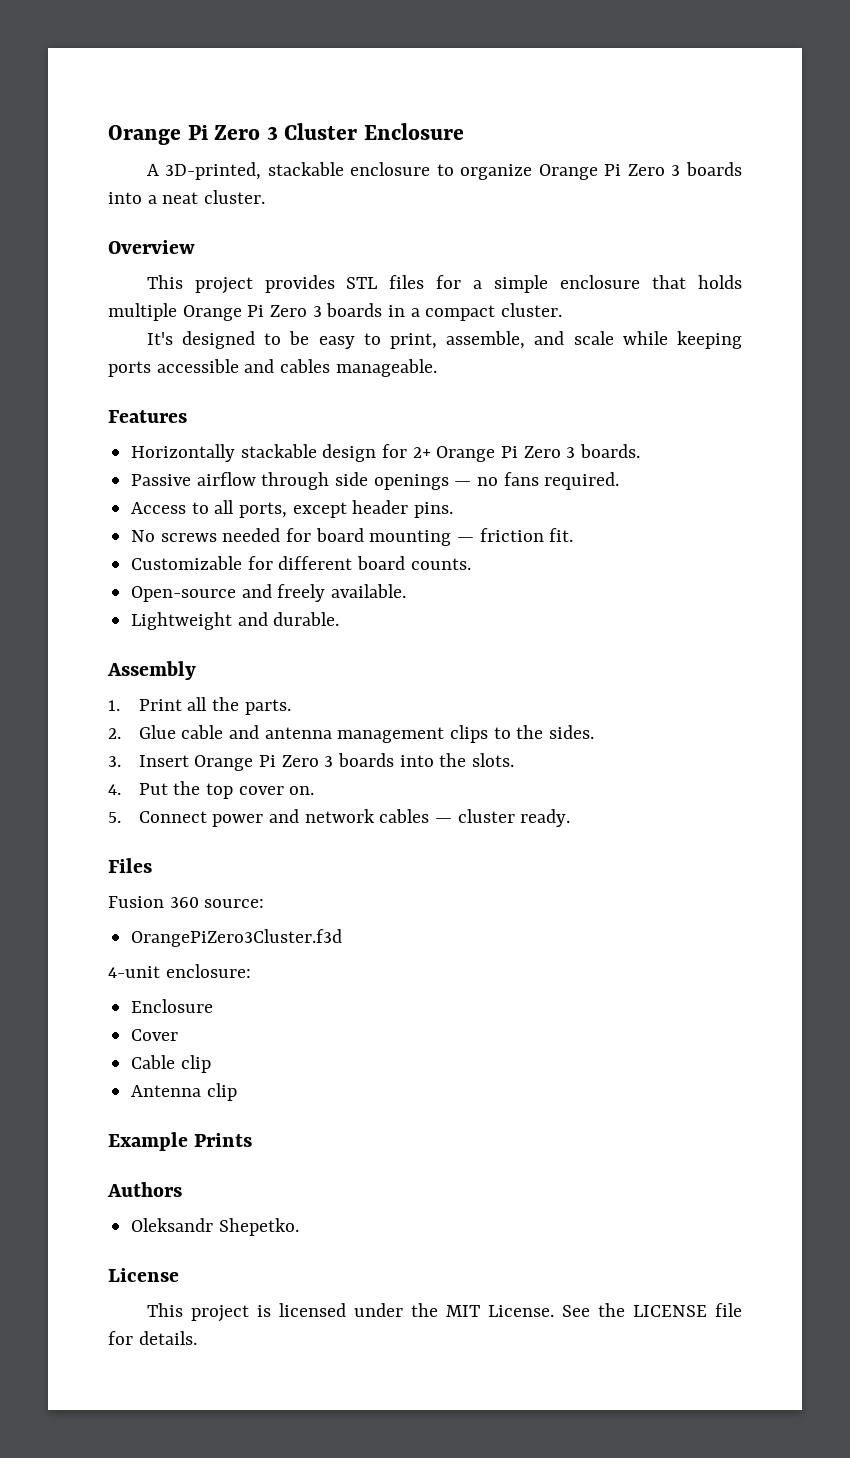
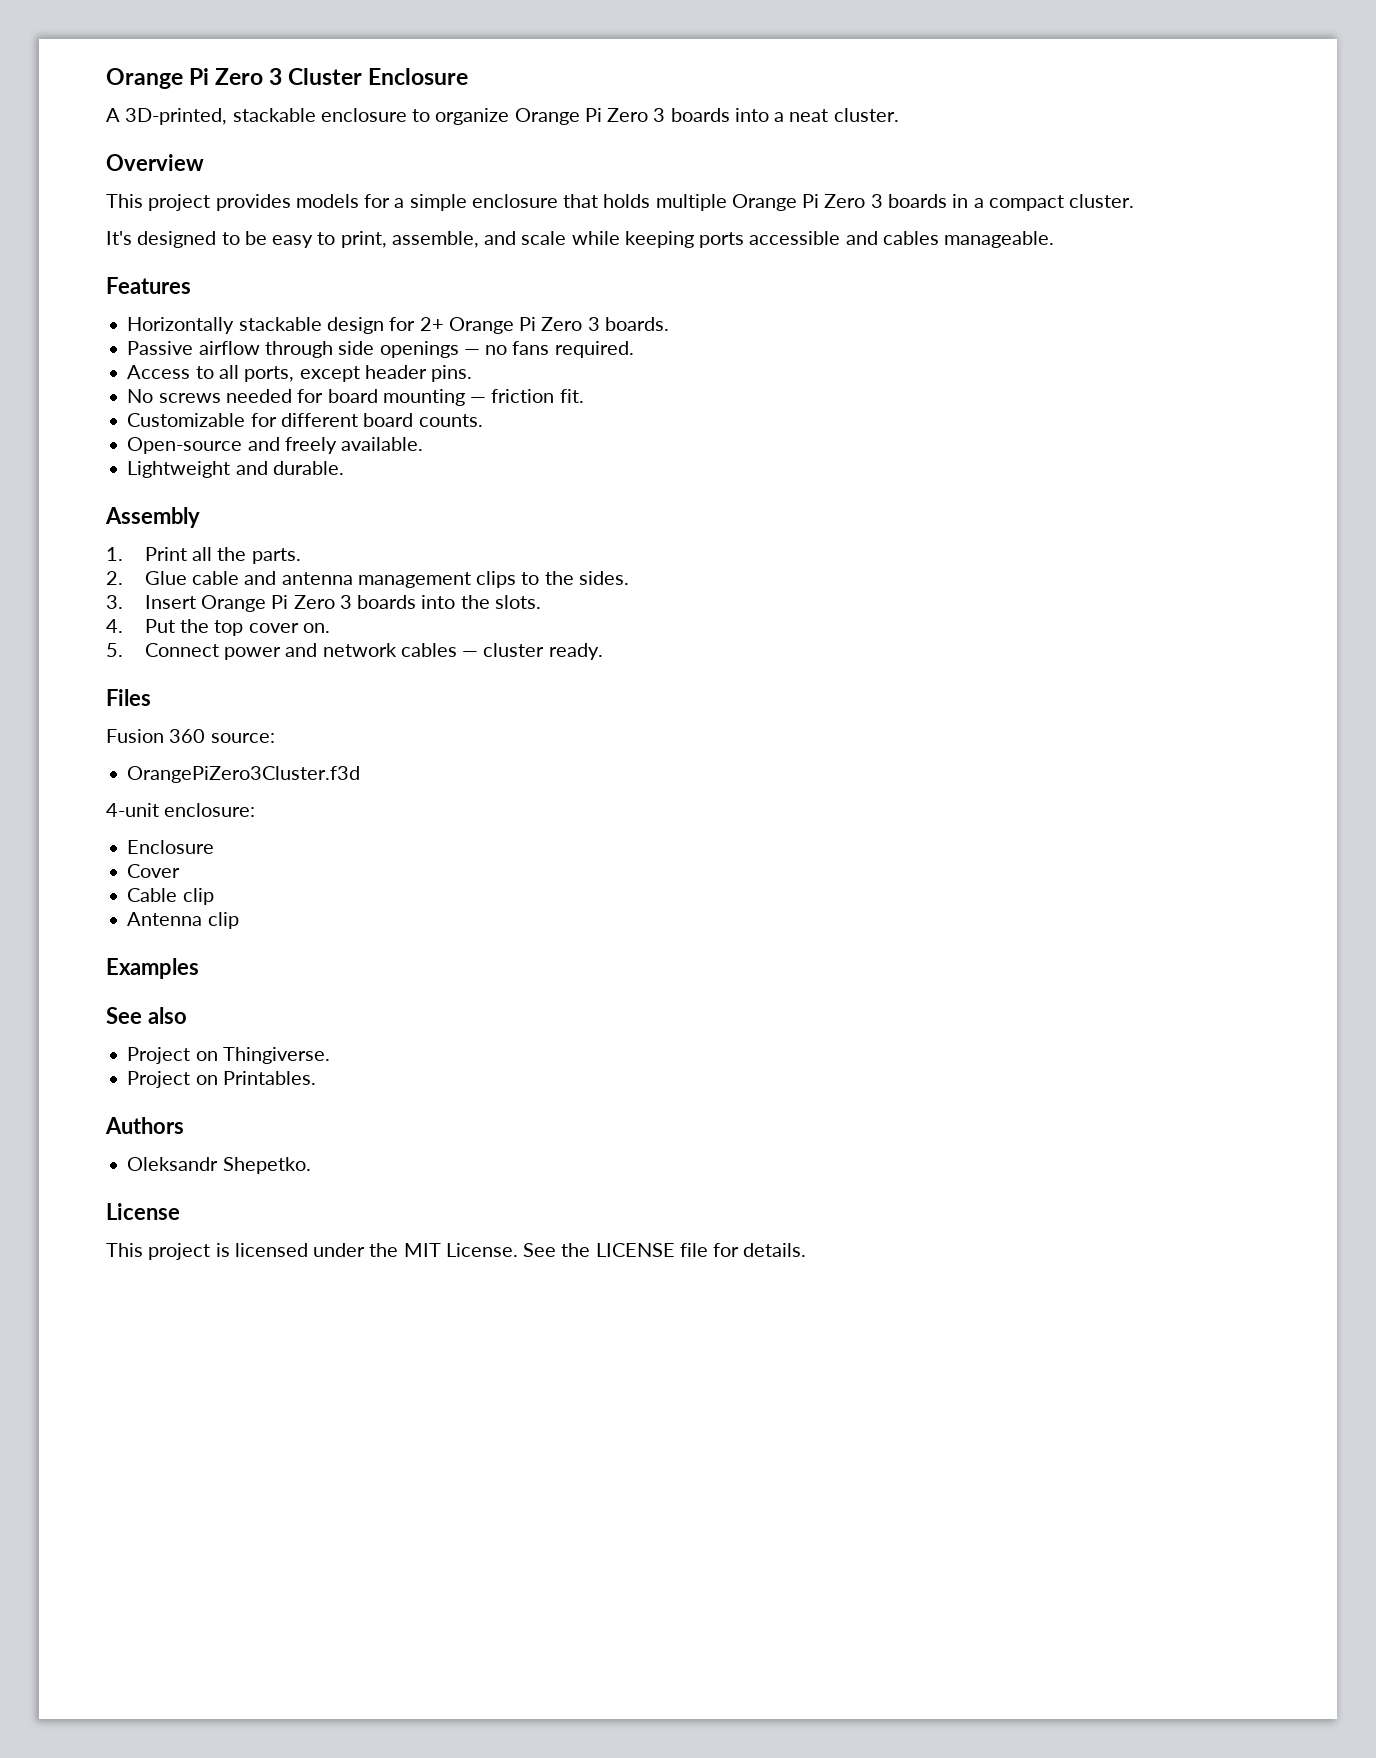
- This project provides STL files for a simple enclosure that holds multiple Orange Pi Zero 3 boards in a compact cluster.
+ This project provides models for a simple enclosure that holds multiple Orange Pi Zero 3 boards in a compact cluster.
- Example Prints
+ Examples
+ See also
+ Project on Thingiverse.
+ Project on Printables.

